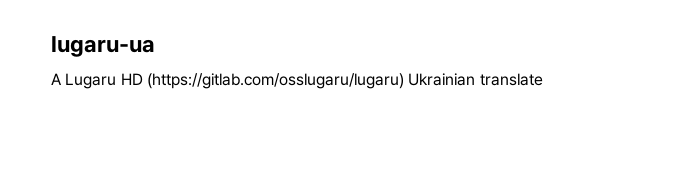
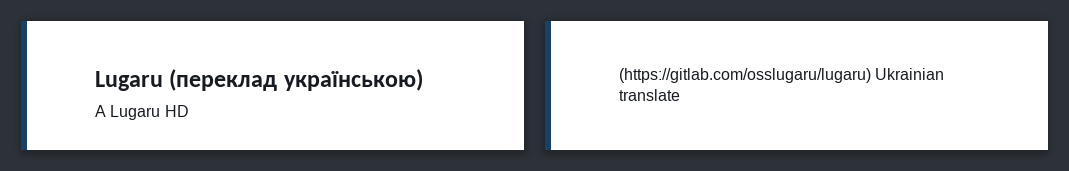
- lugaru-ua
+ Lugaru (переклад українською)

